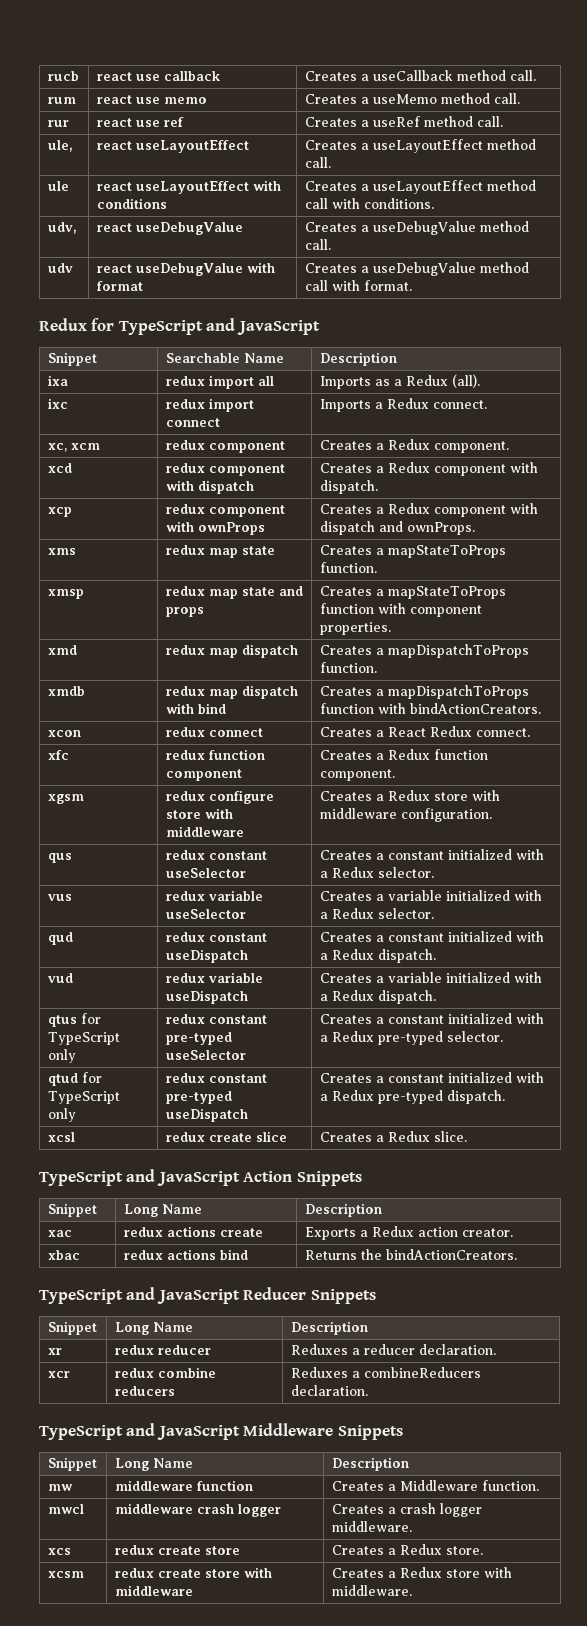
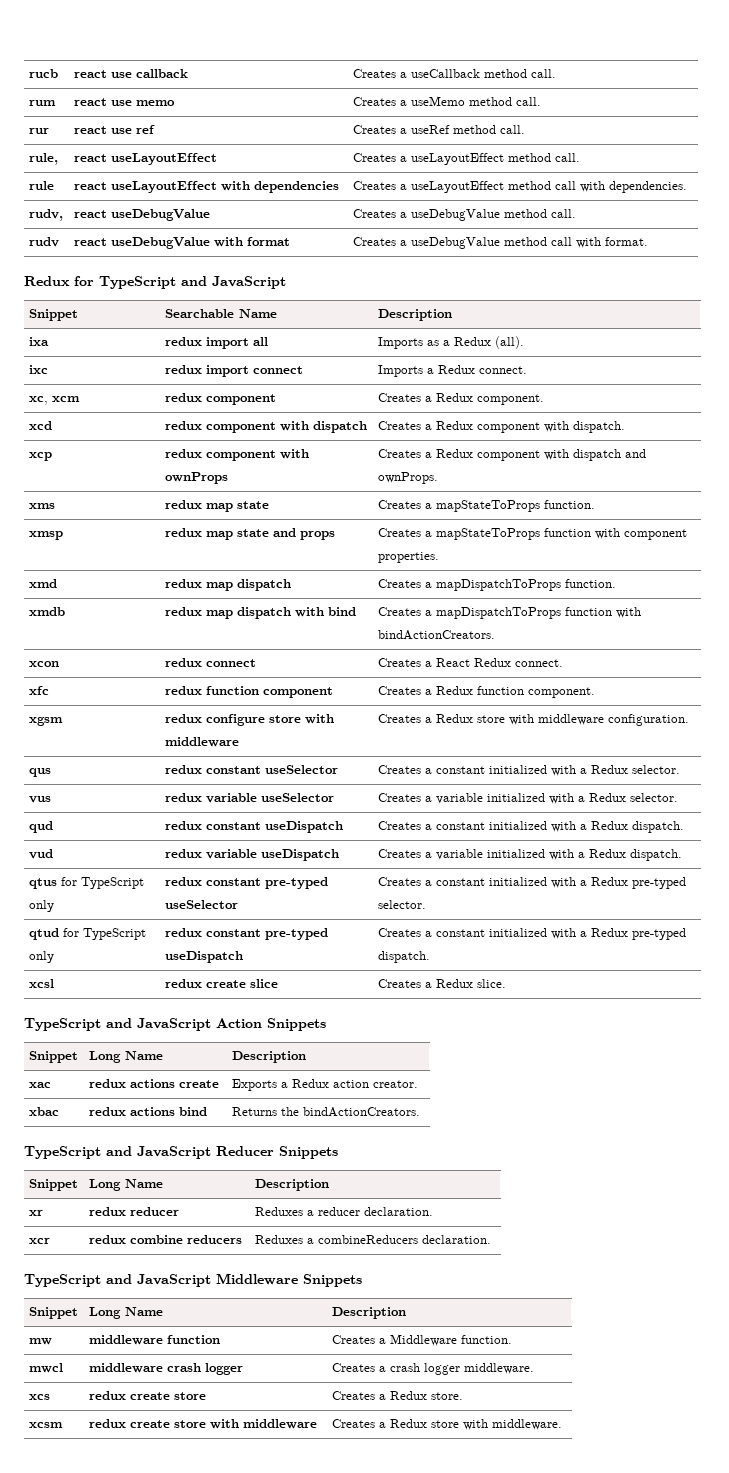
- ule, | react useLayoutEffect | Creates a useLayoutEffect method call.
+ rule, | react useLayoutEffect | Creates a useLayoutEffect method call.
- ule | react useLayoutEffect with conditions | Creates a useLayoutEffect method call with conditions.
- udv, | react useDebugValue | Creates a useDebugValue method call.
+ rule | react useLayoutEffect with dependencies | Creates a useLayoutEffect method call with dependencies.
+ rudv, | react useDebugValue | Creates a useDebugValue method call.
- udv | react useDebugValue with format | Creates a useDebugValue method call with format.
+ rudv | react useDebugValue with format | Creates a useDebugValue method call with format.

